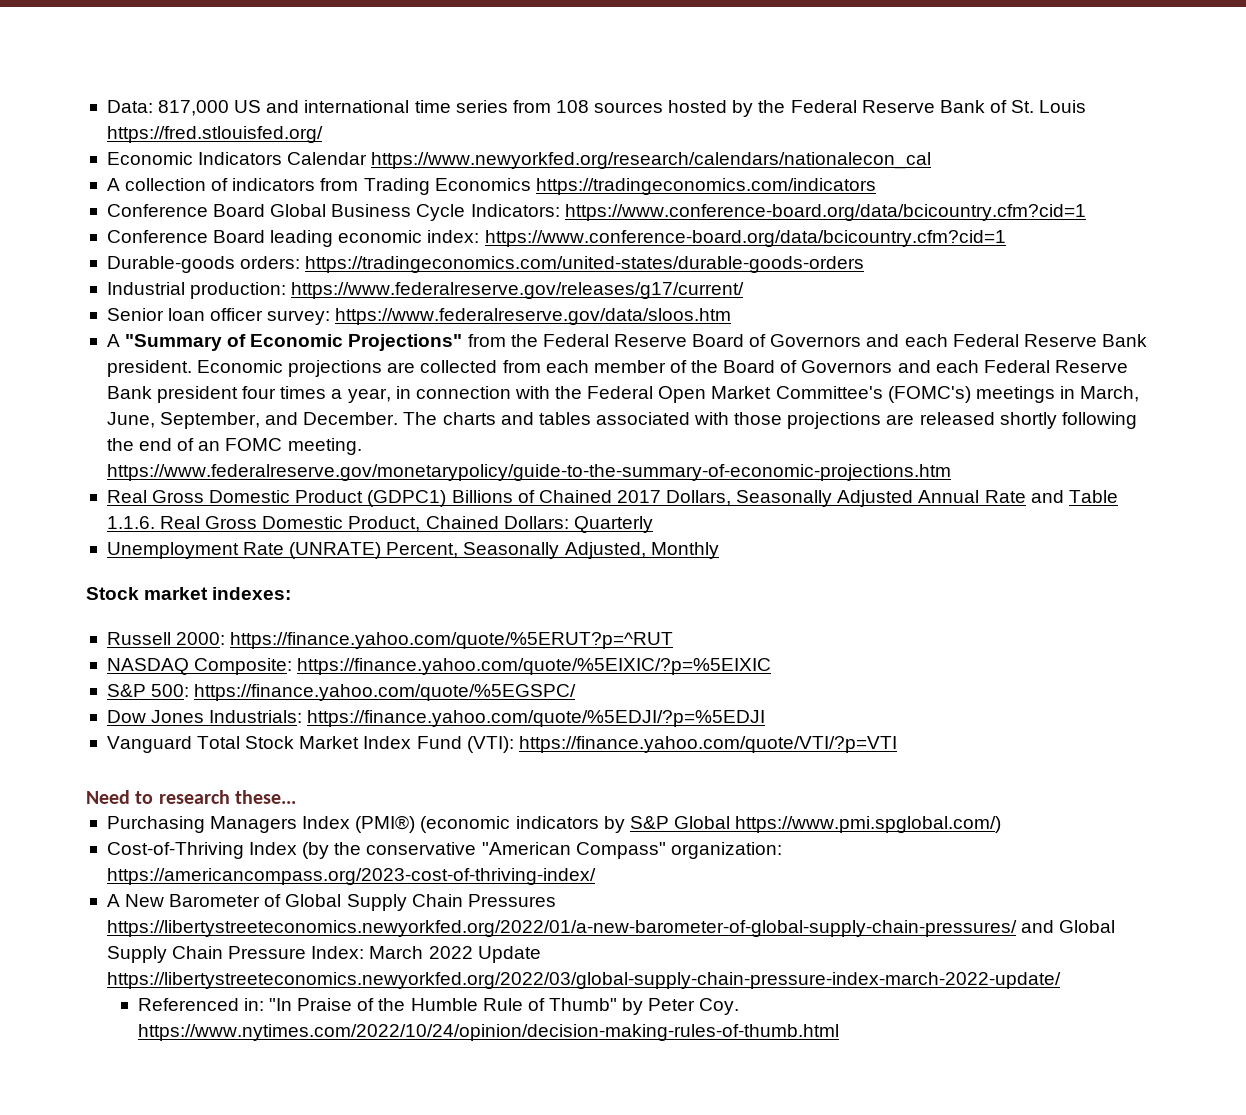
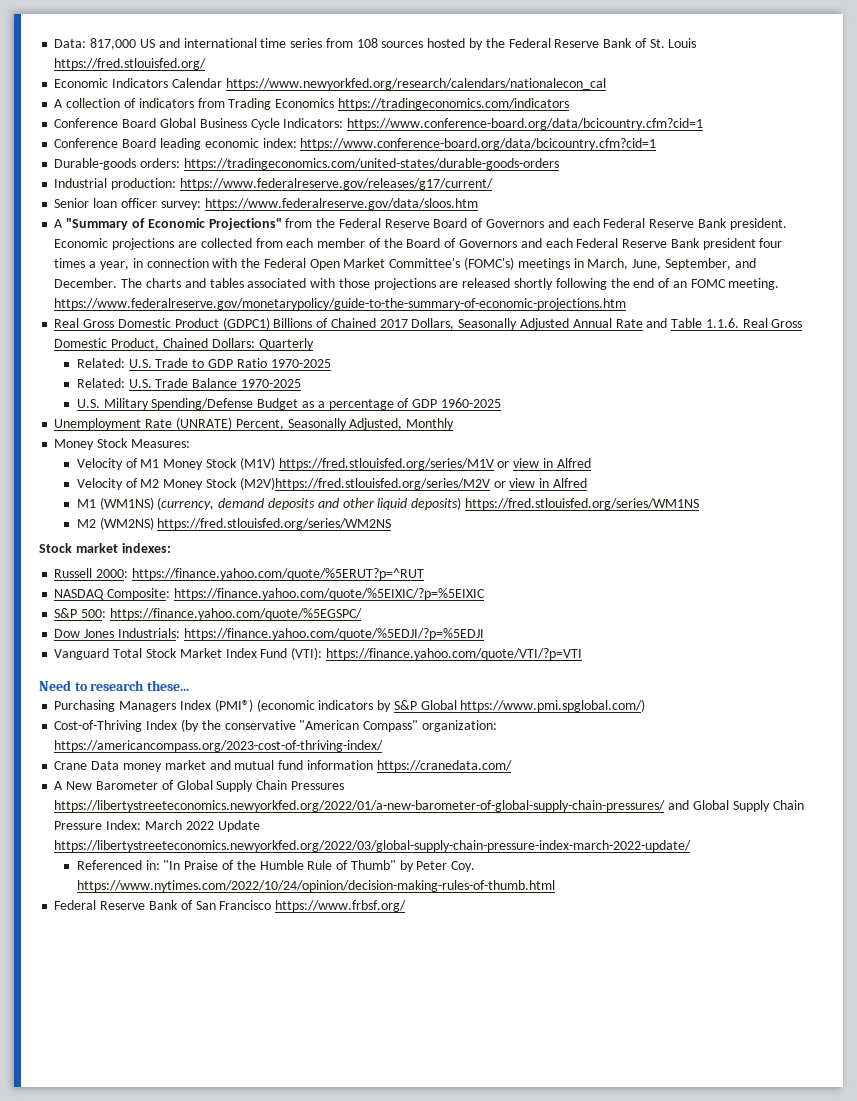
+ Related: U.S. Trade to GDP Ratio 1970-2025
+ Related: U.S. Trade Balance 1970-2025
+ U.S. Military Spending/Defense Budget as a percentage of GDP 1960-2025
+ Money Stock Measures:
+ Velocity of M1 Money Stock (M1V) https://fred.stlouisfed.org/series/M1V or view in Alfred
+ Velocity of M2 Money Stock (M2V)https://fred.stlouisfed.org/series/M2V or view in Alfred
+ M1 (WM1NS) (currency, demand deposits and other liquid deposits) https://fred.stlouisfed.org/series/WM1NS
+ M2 (WM2NS) https://fred.stlouisfed.org/series/WM2NS
+ Crane Data money market and mutual fund information https://cranedata.com/
+ Federal Reserve Bank of San Francisco https://www.frbsf.org/

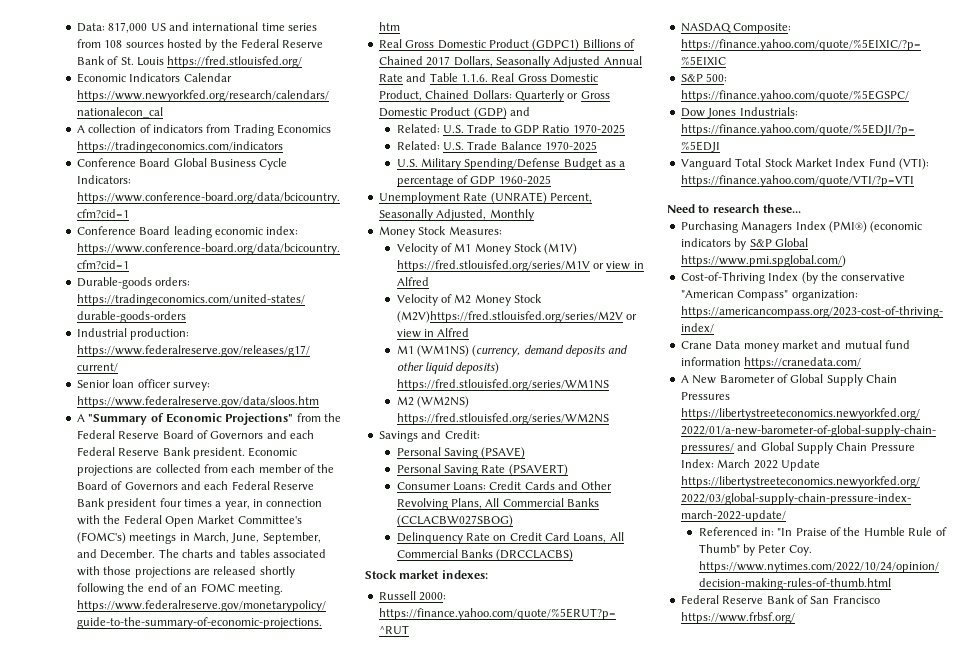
- Real Gross Domestic Product (GDPC1) Billions of Chained 2017 Dollars, Seasonally Adjusted Annual Rate and Table 1.1.6. Real Gross Domestic Product, Chained Dollars: Quarterly
+ Real Gross Domestic Product (GDPC1) Billions of Chained 2017 Dollars, Seasonally Adjusted Annual Rate and Table 1.1.6. Real Gross Domestic Product, Chained Dollars: Quarterly or Gross Domestic Product (GDP) and
+ Savings and Credit:
+ Personal Saving (PSAVE)
+ Personal Saving Rate (PSAVERT)
+ Consumer Loans: Credit Cards and Other Revolving Plans, All Commercial Banks (CCLACBW027SBOG)
+ Delinquency Rate on Credit Card Loans, All Commercial Banks (DRCCLACBS)

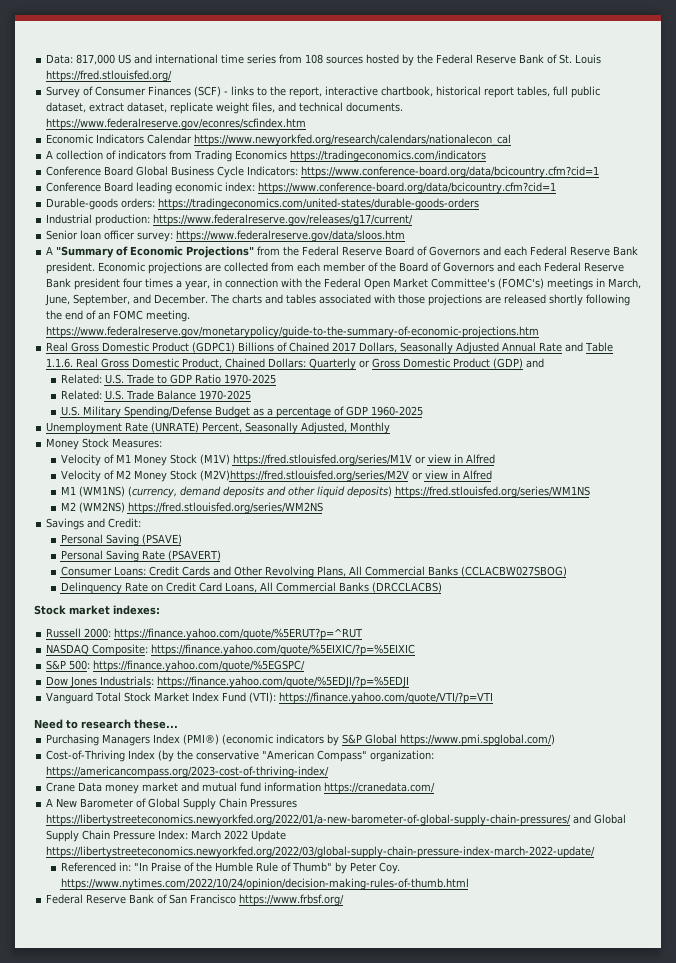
+ Survey of Consumer Finances (SCF) - links to the report, interactive chartbook, historical report tables, full public dataset, extract dataset, replicate weight files, and technical documents. https://www.federalreserve.gov/econres/scfindex.htm

